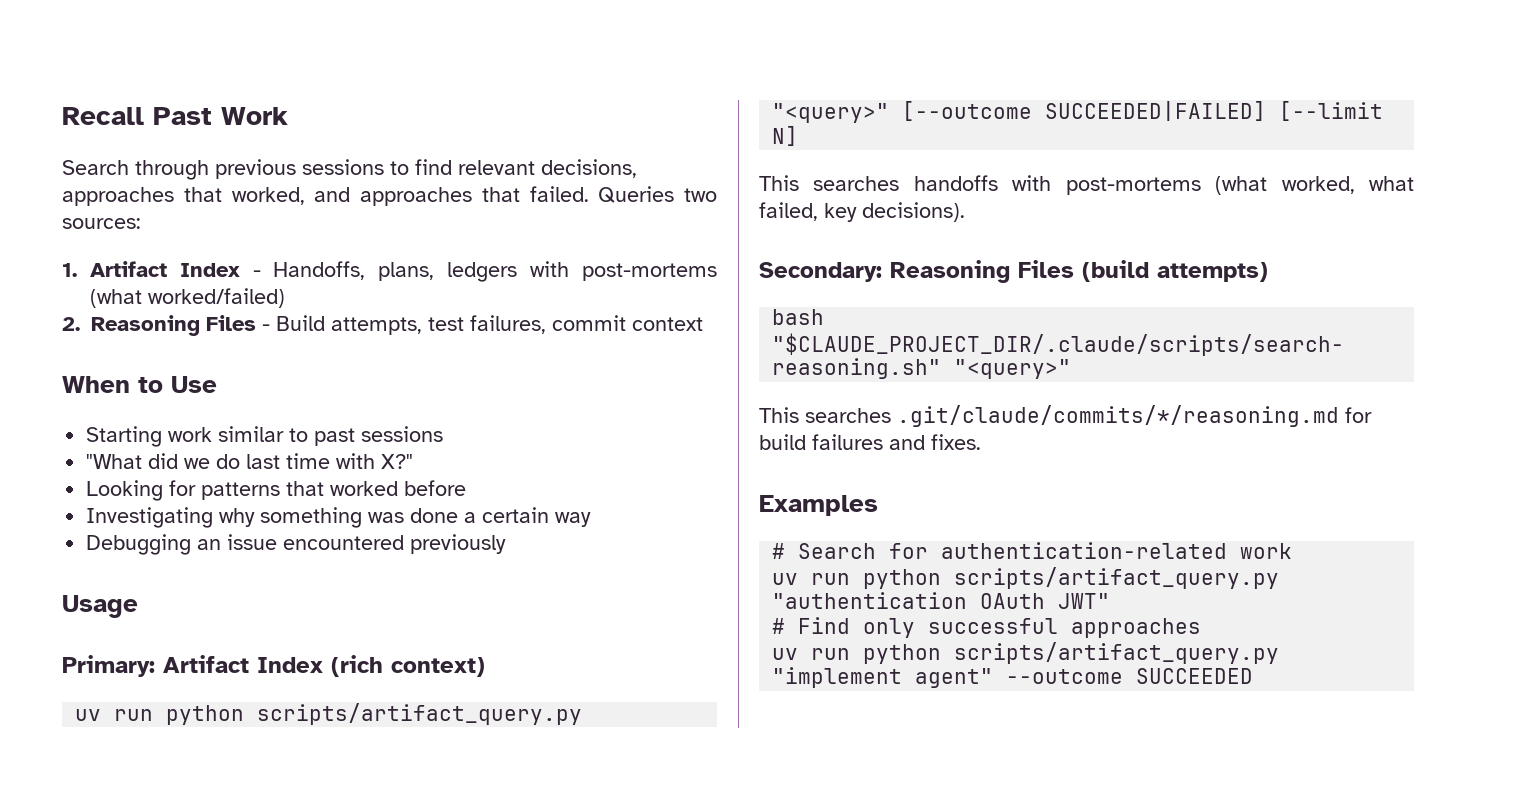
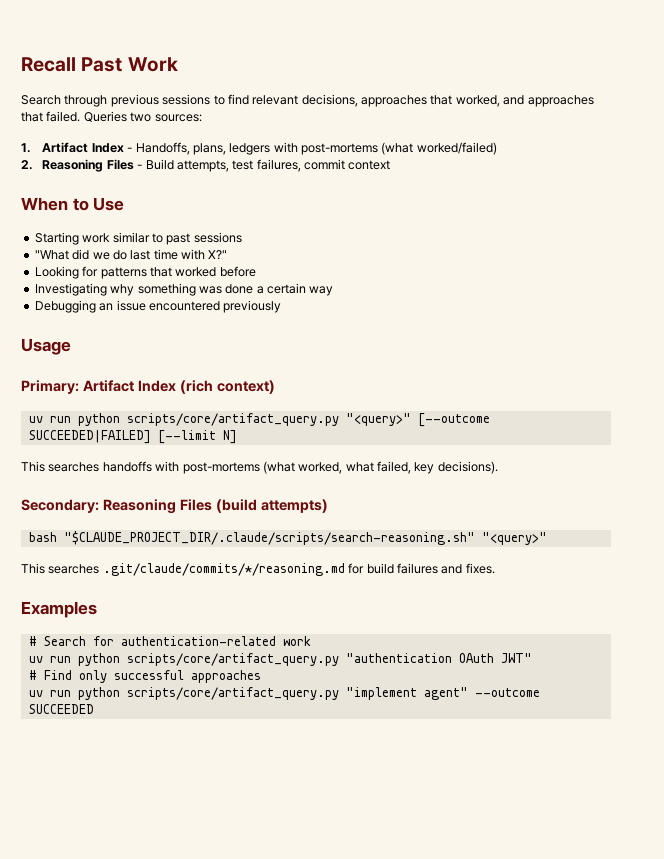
- uv run python scripts/artifact_query.py "<query>" [--outcome SUCCEEDED|FAILED] [--limit N]
+ uv run python scripts/core/artifact_query.py "<query>" [--outcome SUCCEEDED|FAILED] [--limit N]
- uv run python scripts/artifact_query.py "authentication OAuth JWT"
+ uv run python scripts/core/artifact_query.py "authentication OAuth JWT"
- uv run python scripts/artifact_query.py "implement agent" --outcome SUCCEEDED
+ uv run python scripts/core/artifact_query.py "implement agent" --outcome SUCCEEDED

